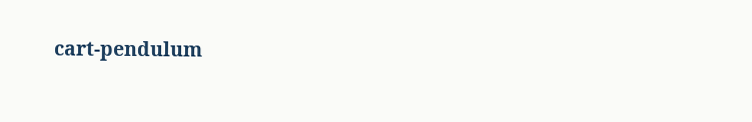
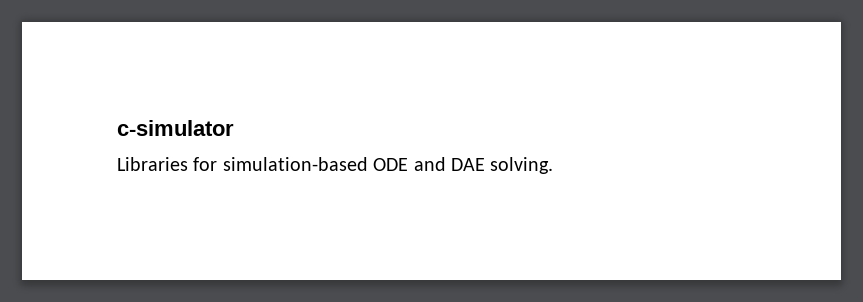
- cart-pendulum
+ c-simulator
+ Libraries for simulation-based ODE and DAE solving.

